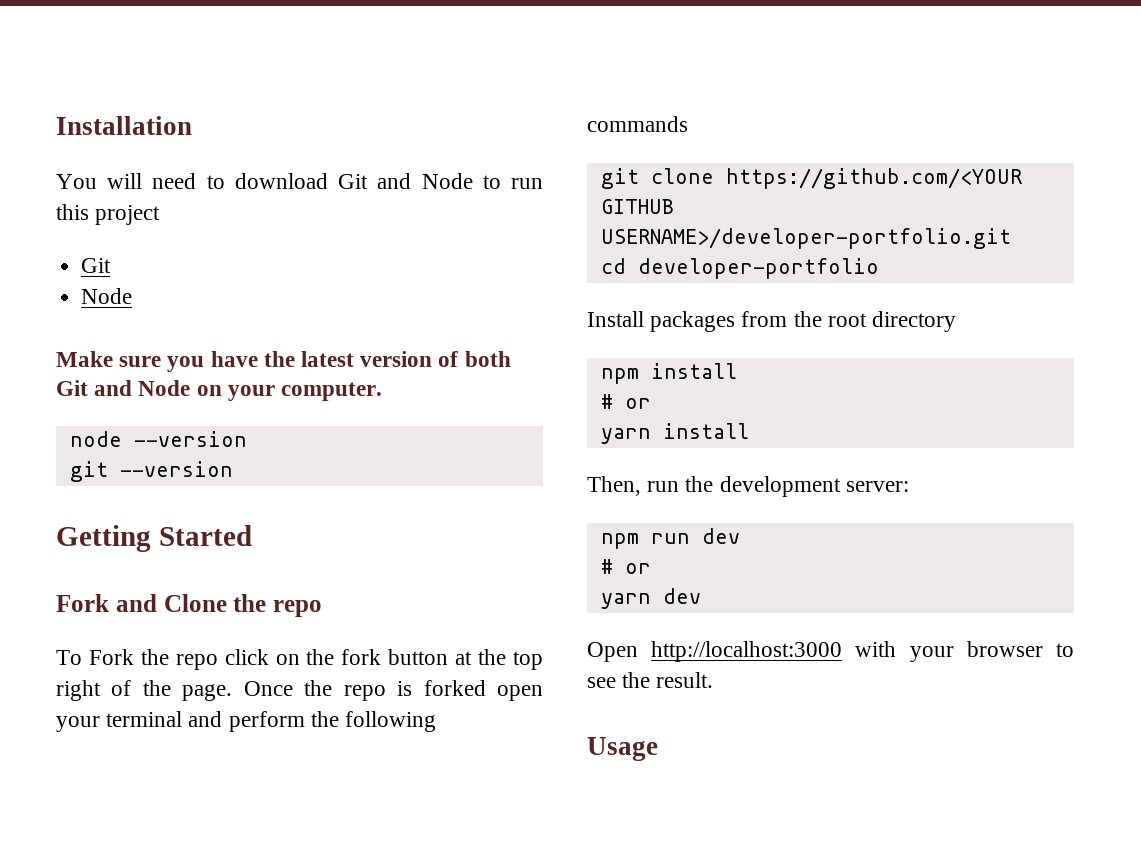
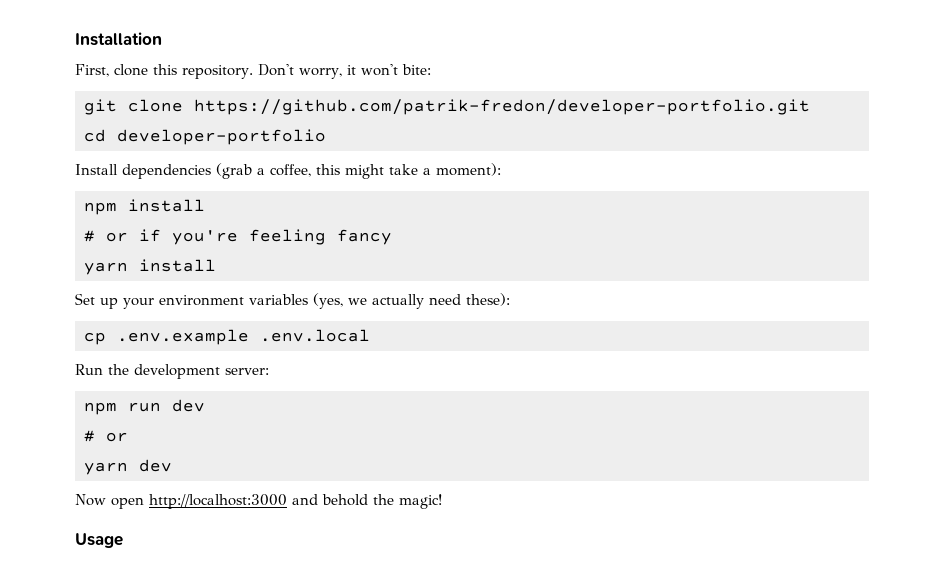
- You will need to download Git and Node to run this project
- Git
- Node
- Make sure you have the latest version of both Git and Node on your computer.
- node --version
- git --version
- Getting Started
- Fork and Clone the repo
- To Fork the repo click on the fork button at the top right of the page. Once the repo is forked open your terminal and perform the following commands
+ First, clone this repository. Don't worry, it won't bite:
- git clone https://github.com/<YOUR GITHUB USERNAME>/developer-portfolio.git
+ git clone https://github.com/patrik-fredon/developer-portfolio.git
- Install packages from the root directory
+ Install dependencies (grab a coffee, this might take a moment):
  npm install
- # or
+ # or if you're feeling fancy
  yarn install
- Then, run the development server:
+ Set up your environment variables (yes, we actually need these):
+ cp .env.example .env.local
+ Run the development server:
- Open http://localhost:3000 with your browser to see the result.
+ Now open http://localhost:3000 and behold the magic!

